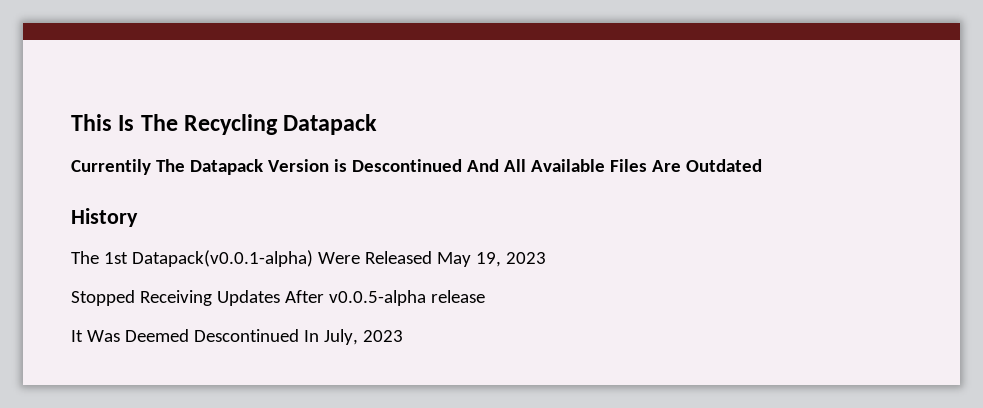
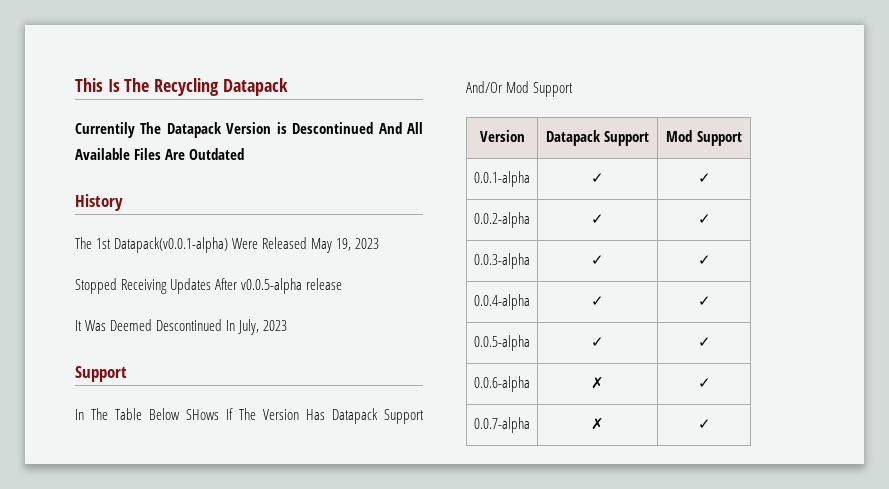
  It Was Deemed Descontinued In July, 2023
+ Support
+ In The Table Below SHows If The Version Has Datapack Support And/Or Mod Support
+ Version | Datapack Support | Mod Support
+ 0.0.1-alpha | ✓ | ✓
+ 0.0.2-alpha | ✓ | ✓
+ 0.0.3-alpha | ✓ | ✓
+ 0.0.4-alpha | ✓ | ✓
+ 0.0.5-alpha | ✓ | ✓
+ 0.0.6-alpha | ✗ | ✓
+ 0.0.7-alpha | ✗ | ✓

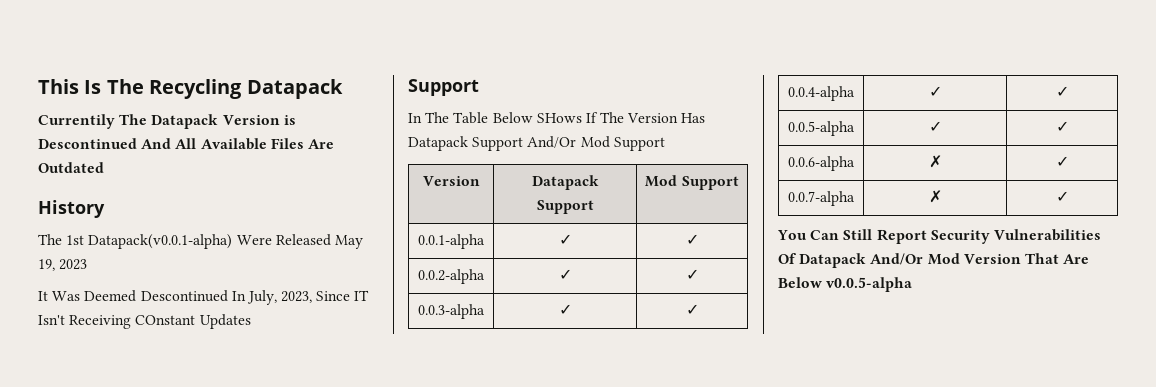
- Stopped Receiving Updates After v0.0.5-alpha release
- It Was Deemed Descontinued In July, 2023
+ It Was Deemed Descontinued In July, 2023, Since IT Isn't Receiving COnstant Updates
+ You Can Still Report Security Vulnerabilities Of Datapack And/Or Mod Version That Are Below v0.0.5-alpha

